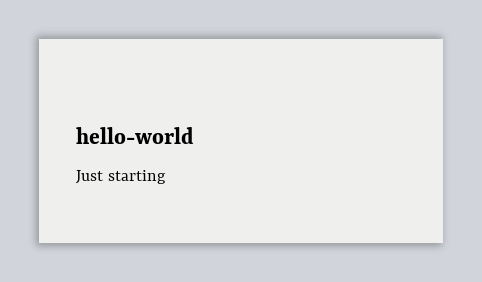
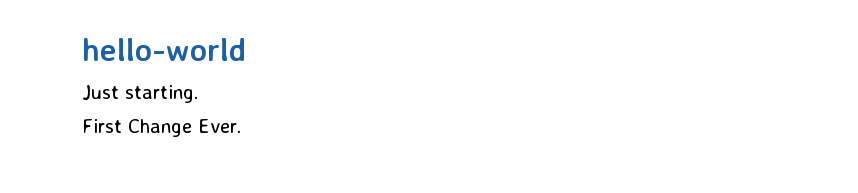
- Just starting
+ Just starting.
+ First Change Ever.

